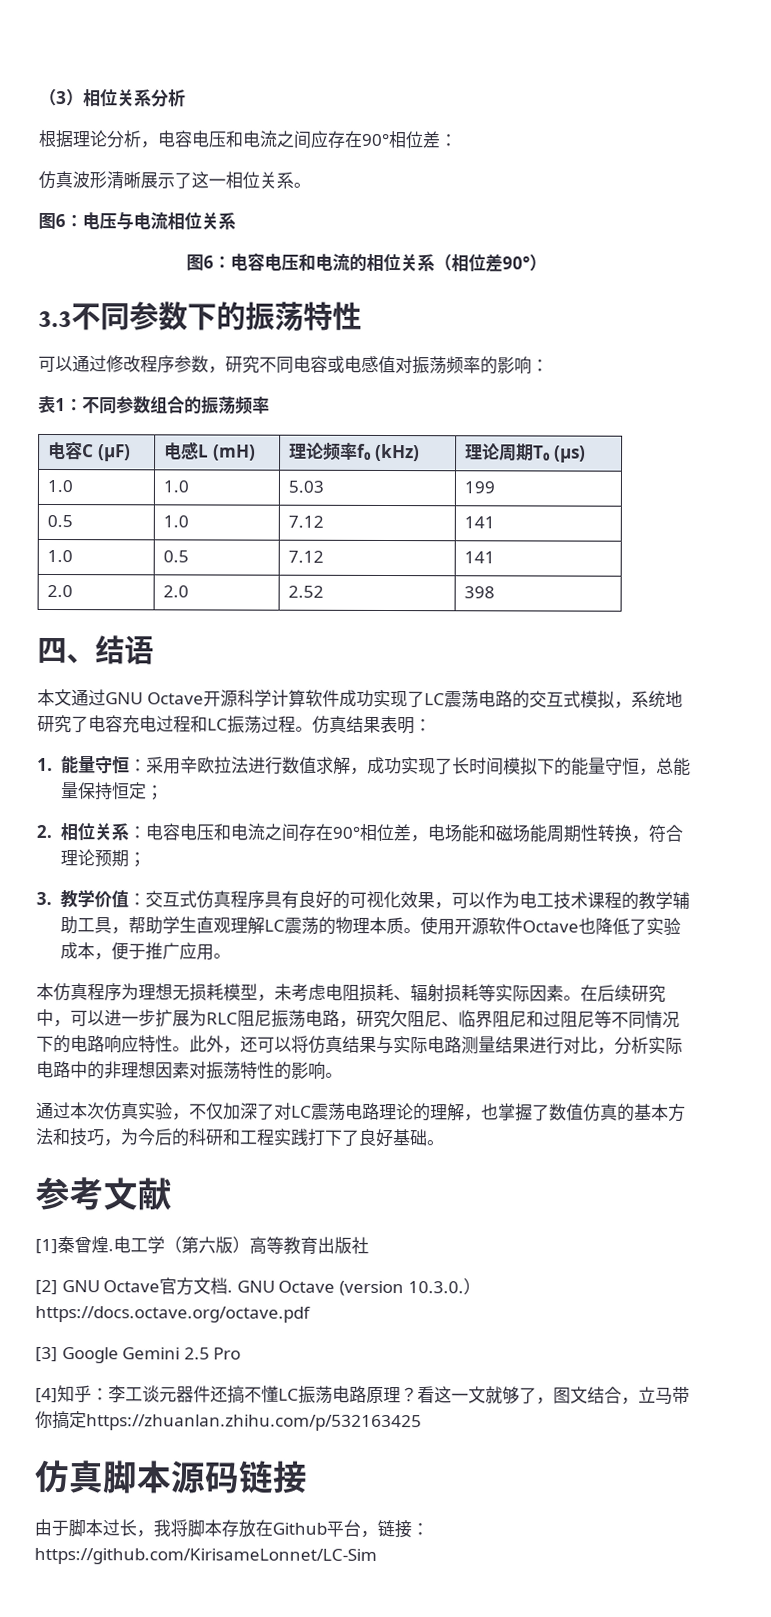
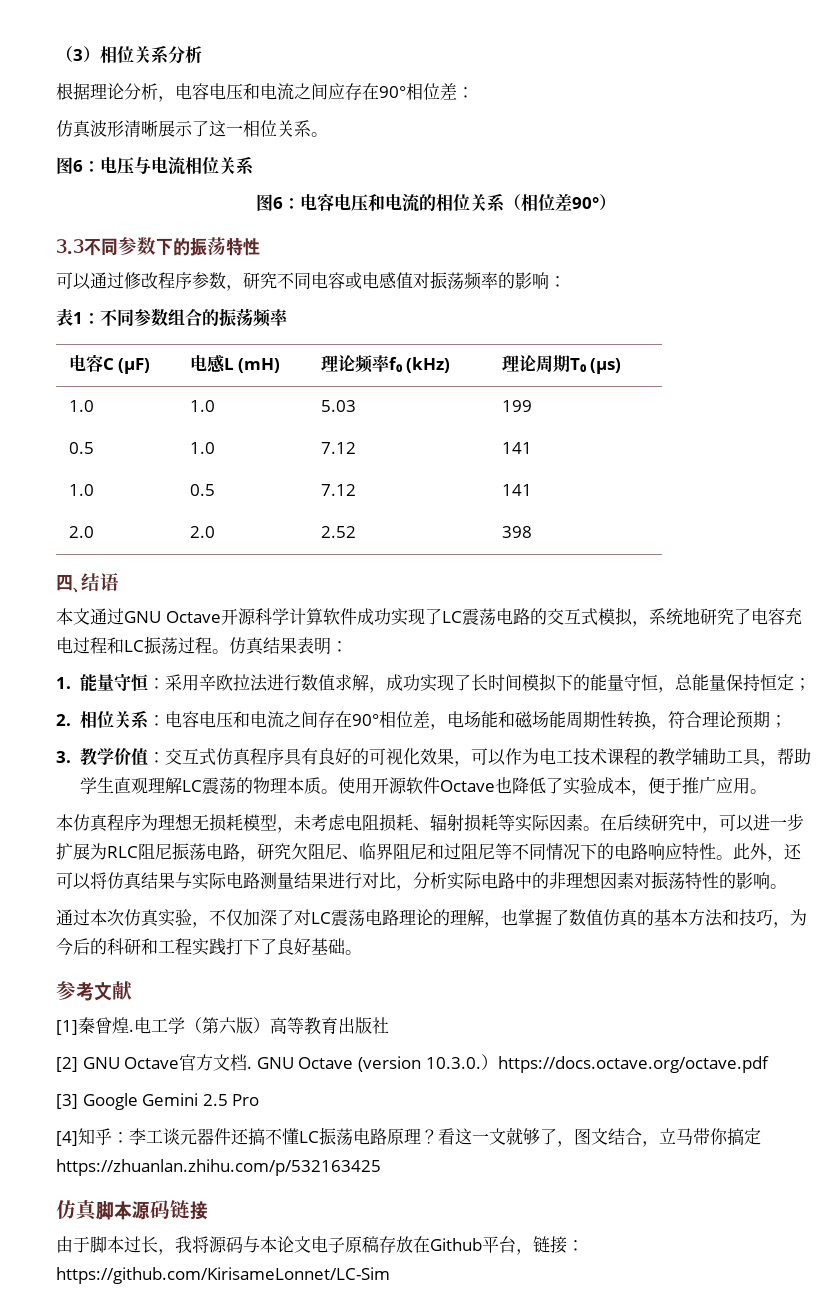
- 由于脚本过长，我将脚本存放在Github平台，链接：https://github.com/KirisameLonnet/LC-Sim
+ 由于脚本过长，我将源码与本论文电子原稿存放在Github平台，链接：https://github.com/KirisameLonnet/LC-Sim

